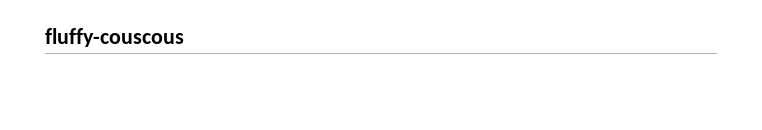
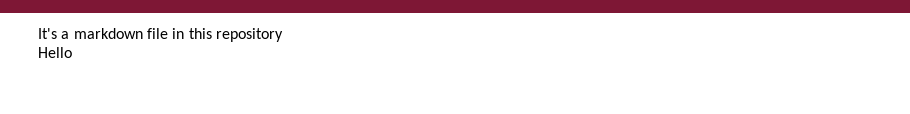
- fluffy-couscous
+ It's a markdown file in this repository
+ Hello

